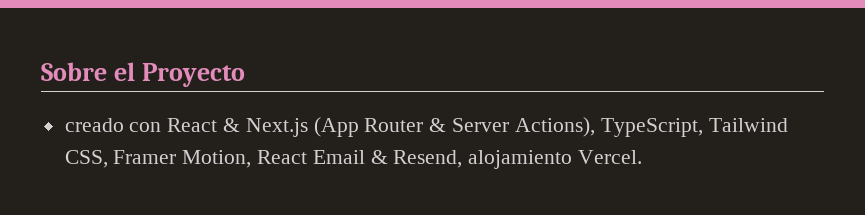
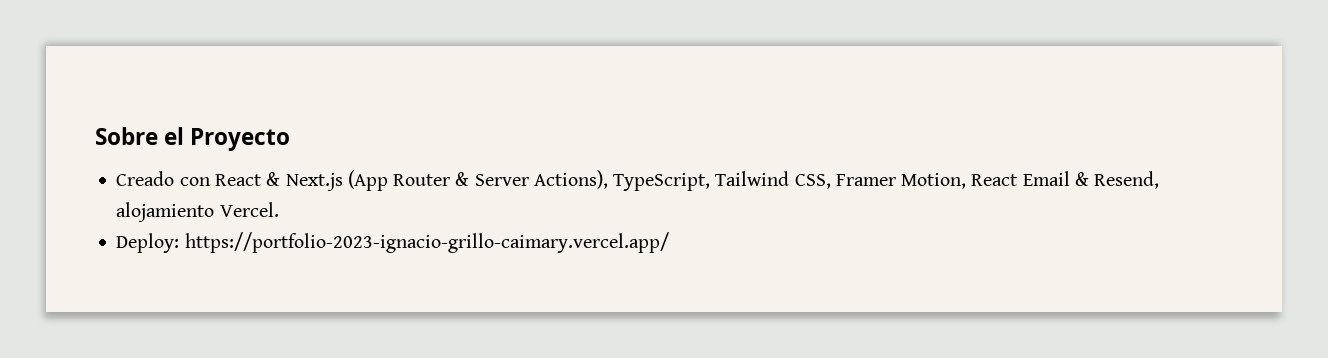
- creado con React & Next.js (App Router & Server Actions), TypeScript, Tailwind CSS, Framer Motion, React Email & Resend, alojamiento Vercel.
+ Creado con React & Next.js (App Router & Server Actions), TypeScript, Tailwind CSS, Framer Motion, React Email & Resend, alojamiento Vercel.
+ Deploy: https://portfolio-2023-ignacio-grillo-caimary.vercel.app/

